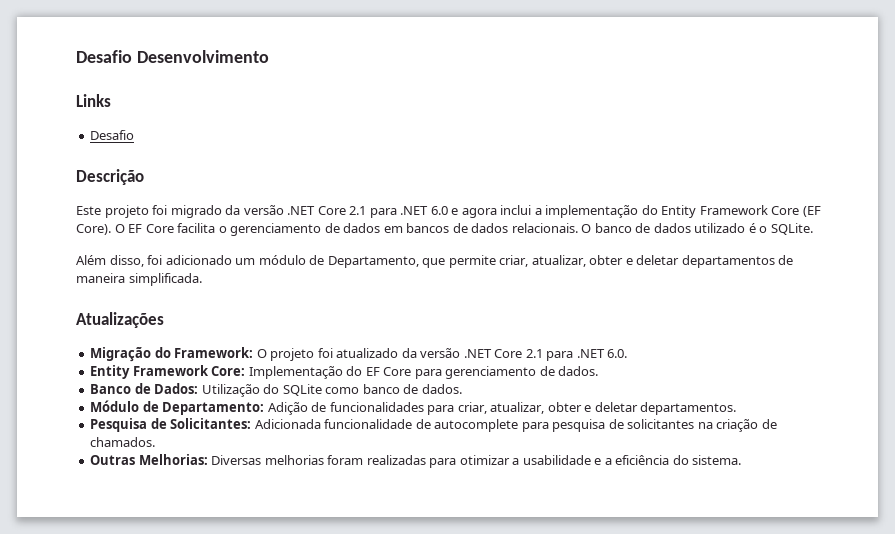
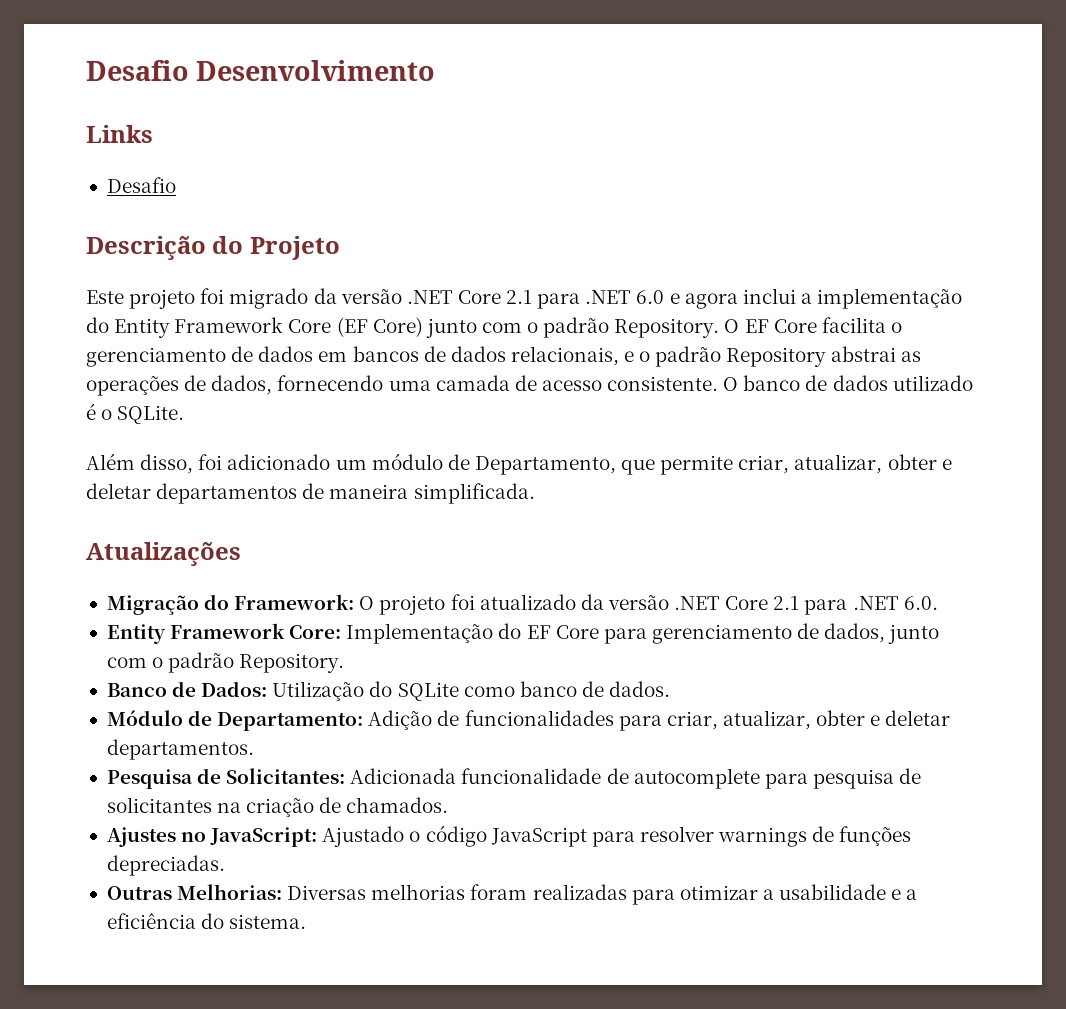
- Descrição
+ Descrição do Projeto
- Este projeto foi migrado da versão .NET Core 2.1 para .NET 6.0 e agora inclui a implementação do Entity Framework Core (EF Core).
+ Este projeto foi migrado da versão .NET Core 2.1 para .NET 6.0 e agora inclui a implementação do Entity Framework Core (EF Core) junto com o padrão Repository.
- O EF Core facilita o gerenciamento de dados em bancos de dados relacionais.
+ O EF Core facilita o gerenciamento de dados em bancos de dados relacionais, e o padrão Repository abstrai as operações de dados, fornecendo uma camada de acesso consistente.
- Entity Framework Core: Implementação do EF Core para gerenciamento de dados.
+ Entity Framework Core: Implementação do EF Core para gerenciamento de dados, junto com o padrão Repository.
+ Ajustes no JavaScript: Ajustado o código JavaScript para resolver warnings de funções depreciadas.

